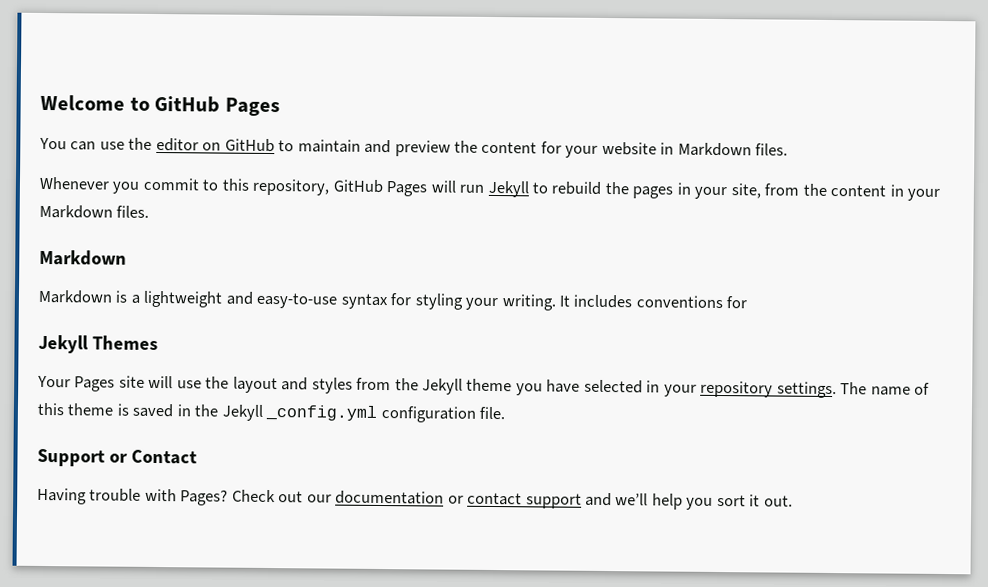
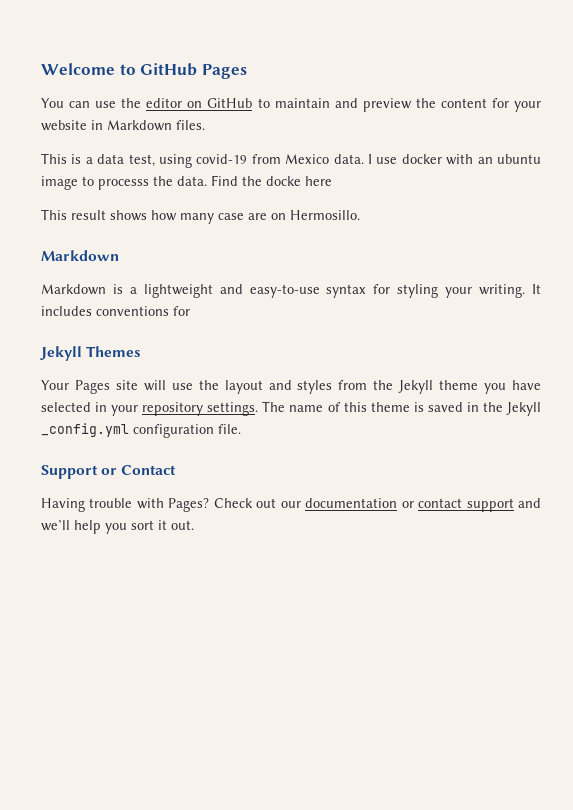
- Whenever you commit to this repository, GitHub Pages will run Jekyll to rebuild the pages in your site, from the content in your Markdown files.
+ This is a data test, using covid-19 from Mexico data. I use docker with an ubuntu image to processs the data. Find the docke here
+ This result shows how many case are on Hermosillo.

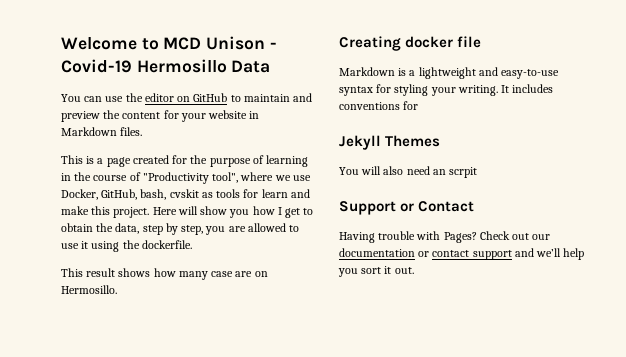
- Welcome to GitHub Pages
+ Welcome to MCD Unison - Covid-19 Hermosillo Data
- This is a data test, using covid-19 from Mexico data. I use docker with an ubuntu image to processs the data. Find the docke here
+ This is a page created for the purpose of learning in the course of "Productivity tool", where we use Docker, GitHub, bash, cvskit as tools for learn and make this project. Here will show you how I get to obtain the data, step by step, you are allowed to use it using the dockerfile.
  This result shows how many case are on Hermosillo.
- Markdown
+ Creating docker file
- Your Pages site will use the layout and styles from the Jekyll theme you have selected in your repository settings. The name of this theme is saved in the Jekyll _config.yml configuration file.
+ You will also need an scrpit

